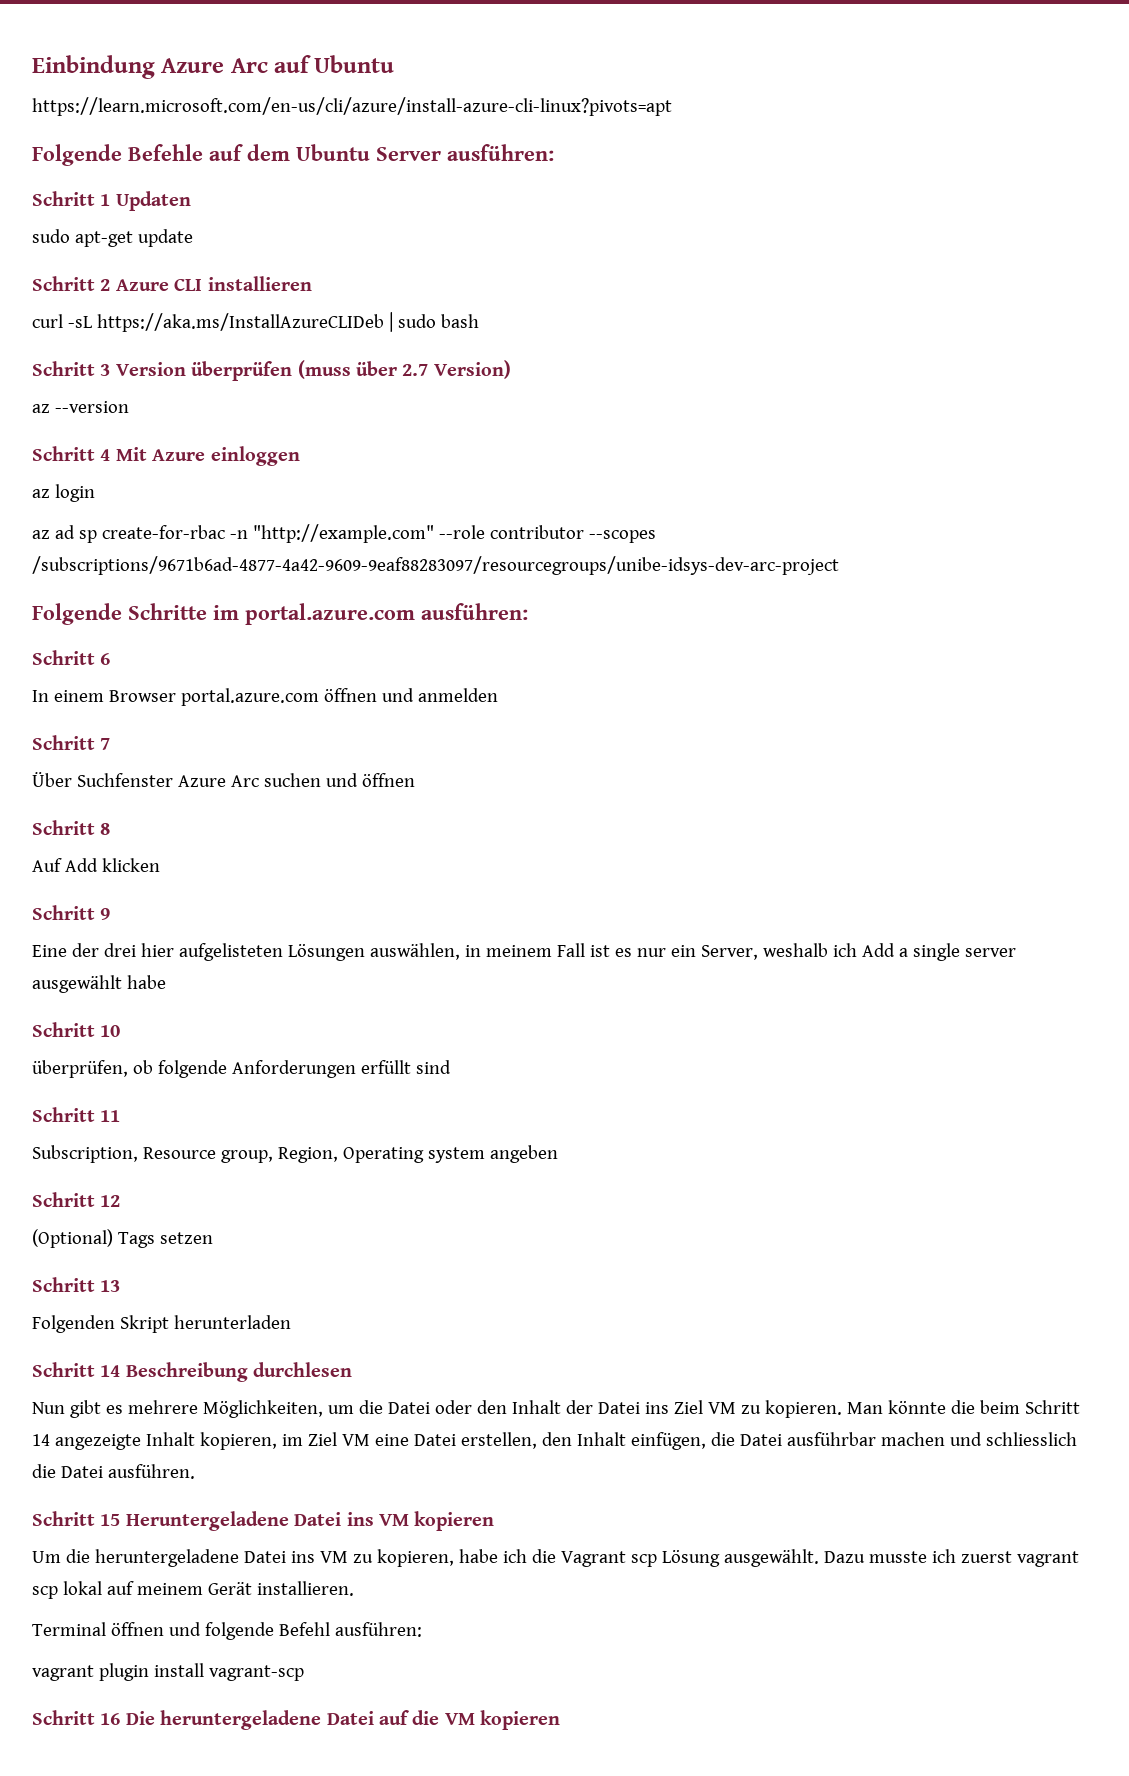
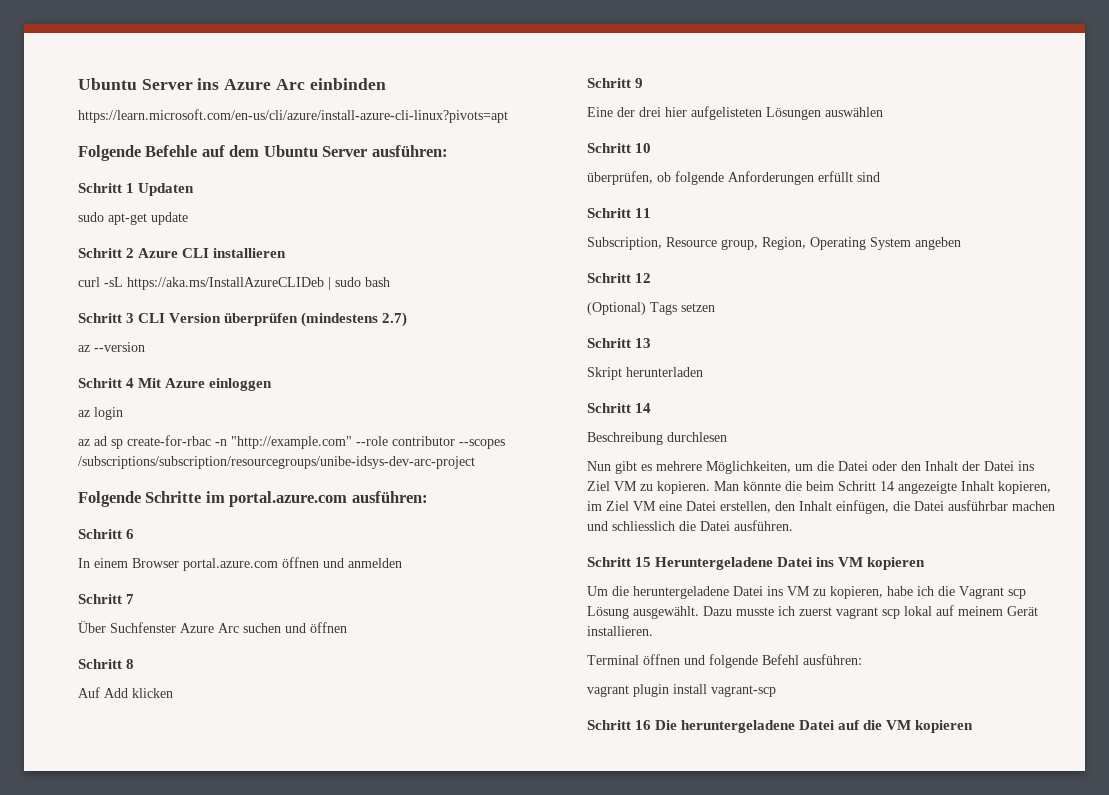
- Einbindung Azure Arc auf Ubuntu
+ Ubuntu Server ins Azure Arc einbinden
- Schritt 3 Version überprüfen (muss über 2.7 Version)
+ Schritt 3 CLI Version überprüfen (mindestens 2.7)
- az ad sp create-for-rbac -n "http://example.com" --role contributor --scopes /subscriptions/9671b6ad-4877-4a42-9609-9eaf88283097/resourcegroups/unibe-idsys-dev-arc-project
+ az ad sp create-for-rbac -n "http://example.com" --role contributor --scopes /subscriptions/subscription/resourcegroups/unibe-idsys-dev-arc-project
- Eine der drei hier aufgelisteten Lösungen auswählen, in meinem Fall ist es nur ein Server, weshalb ich Add a single server ausgewählt habe
+ Eine der drei hier aufgelisteten Lösungen auswählen
- Subscription, Resource group, Region, Operating system angeben
+ Subscription, Resource group, Region, Operating System angeben
- Folgenden Skript herunterladen
- Schritt 14 Beschreibung durchlesen
+ Skript herunterladen
+ Schritt 14
+ Beschreibung durchlesen

